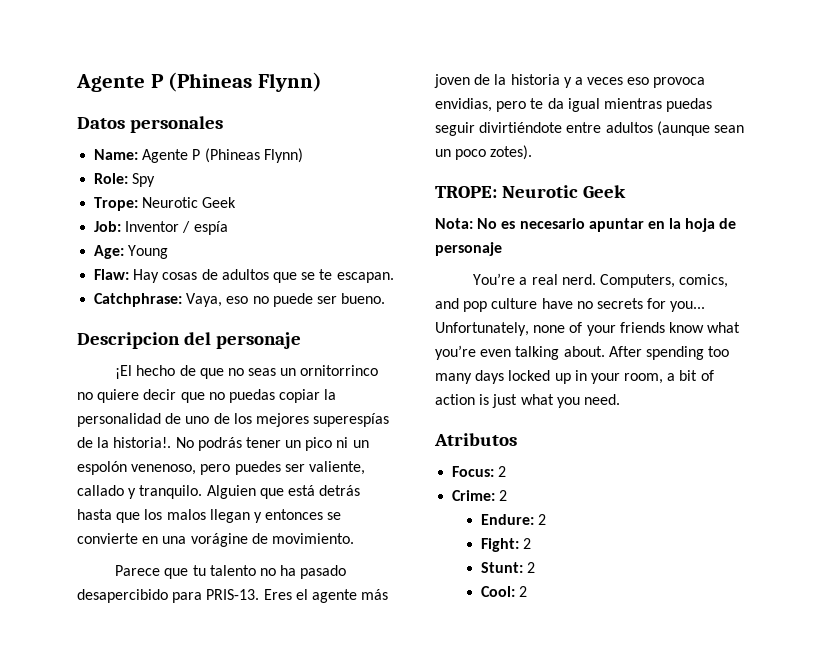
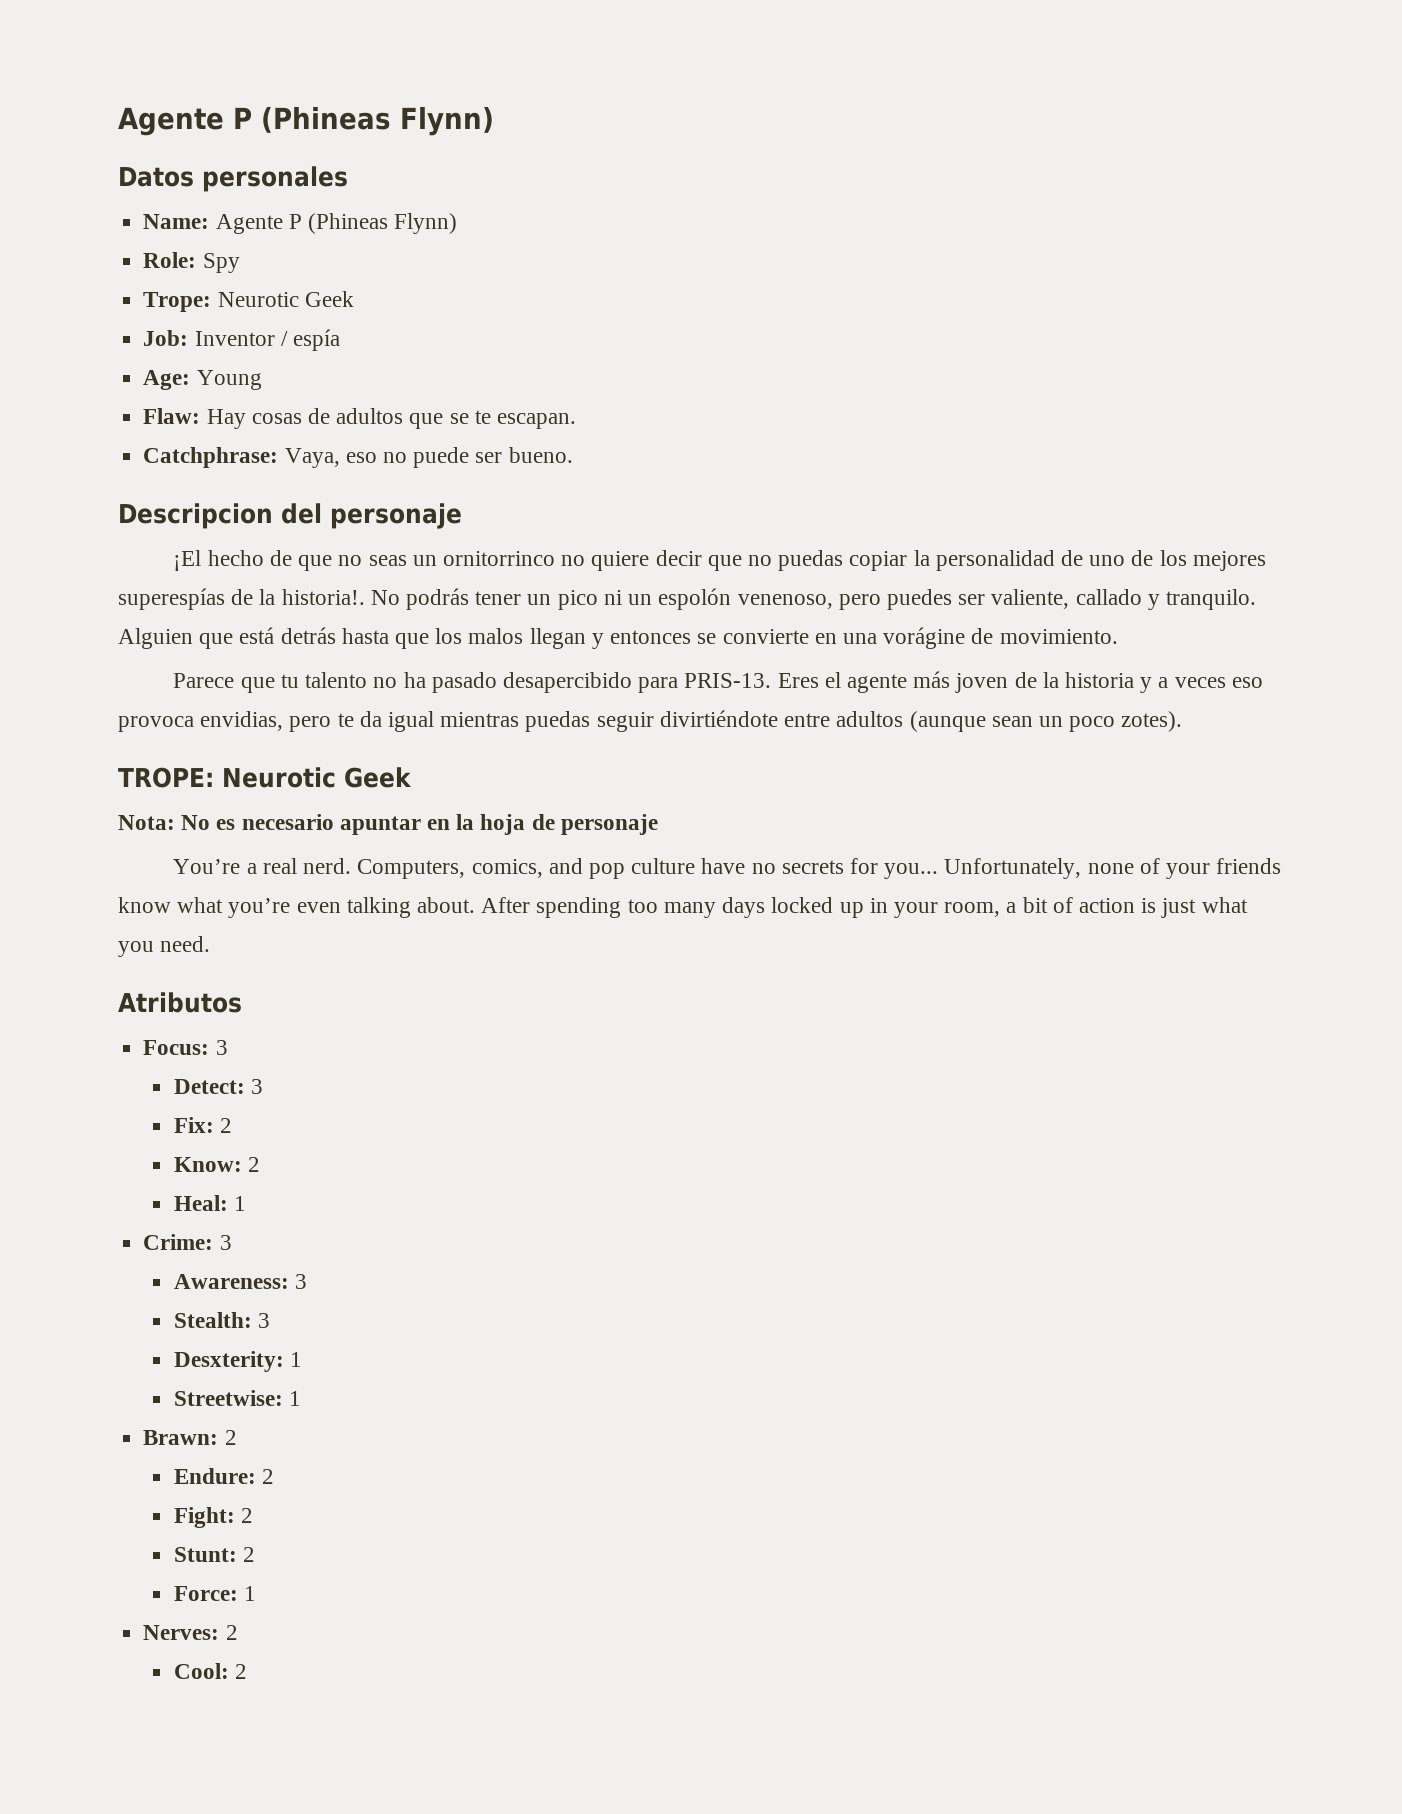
- Focus: 2
- Crime: 2
+ Focus: 3
+ Detect: 3
+ Fix: 2
+ Know: 2
+ Heal: 1
+ Crime: 3
+ Awareness: 3
+ Stealth: 3
+ Desxterity: 1
+ Streetwise: 1
+ Brawn: 2
+ Force: 1
+ Nerves: 2

